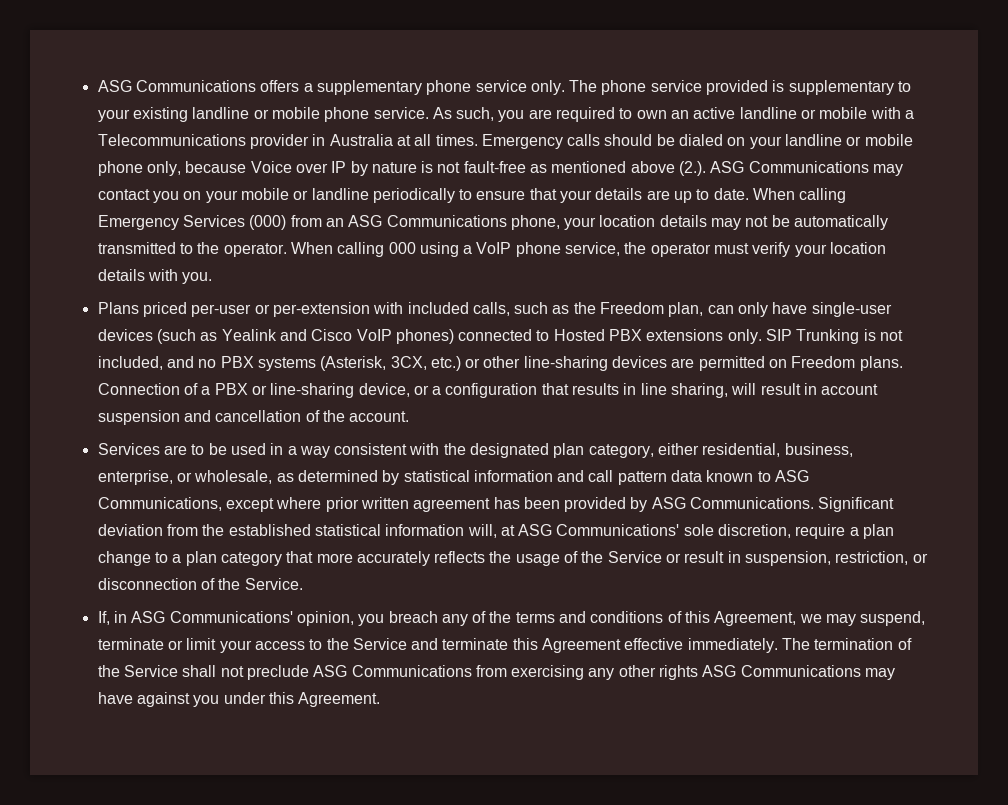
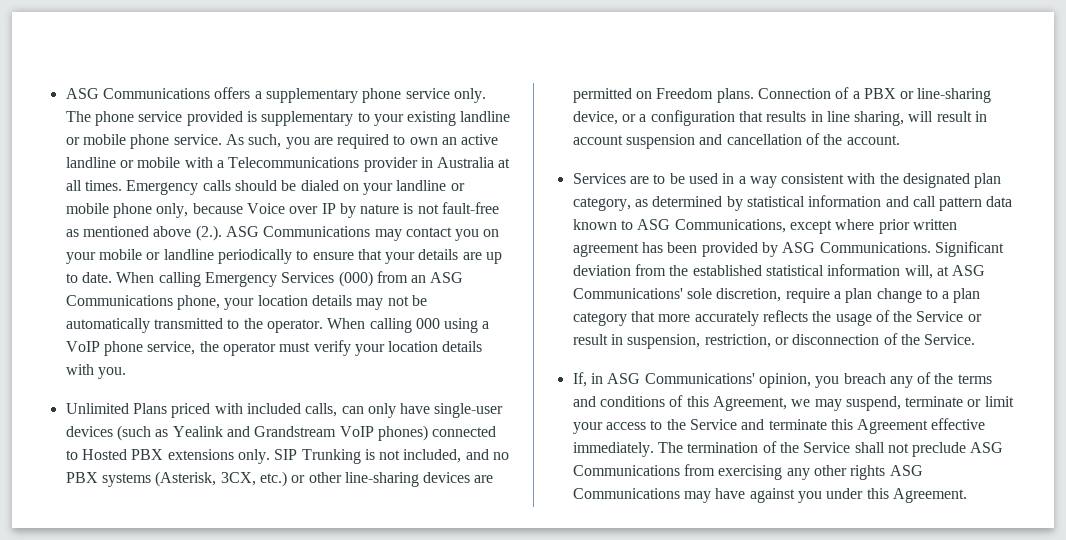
- Plans priced per-user or per-extension with included calls, such as the Freedom plan, can only have single-user devices (such as Yealink and Cisco VoIP phones) connected to Hosted PBX extensions only.
+ Unlimited Plans priced with included calls, can only have single-user devices (such as Yealink and Grandstream VoIP phones) connected to Hosted PBX extensions only.
- Services are to be used in a way consistent with the designated plan category, either residential, business, enterprise, or wholesale, as determined by statistical information and call pattern data known to ASG Communications, except where prior written agreement has been provided by ASG Communications.
+ Services are to be used in a way consistent with the designated plan category, as determined by statistical information and call pattern data known to ASG Communications, except where prior written agreement has been provided by ASG Communications.

